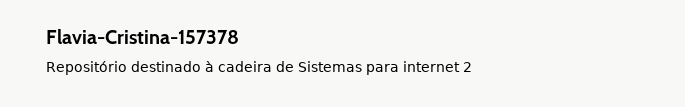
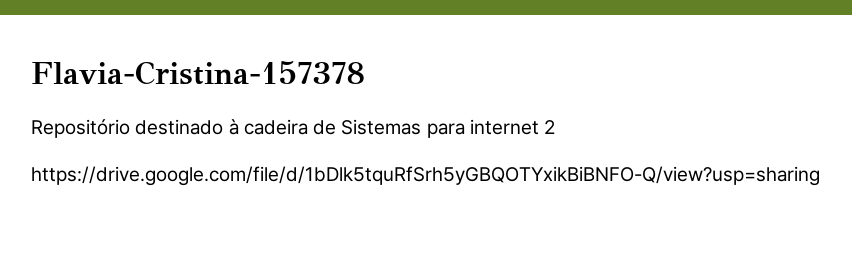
+ https://drive.google.com/file/d/1bDlk5tquRfSrh5yGBQOTYxikBiBNFO-Q/view?usp=sharing

